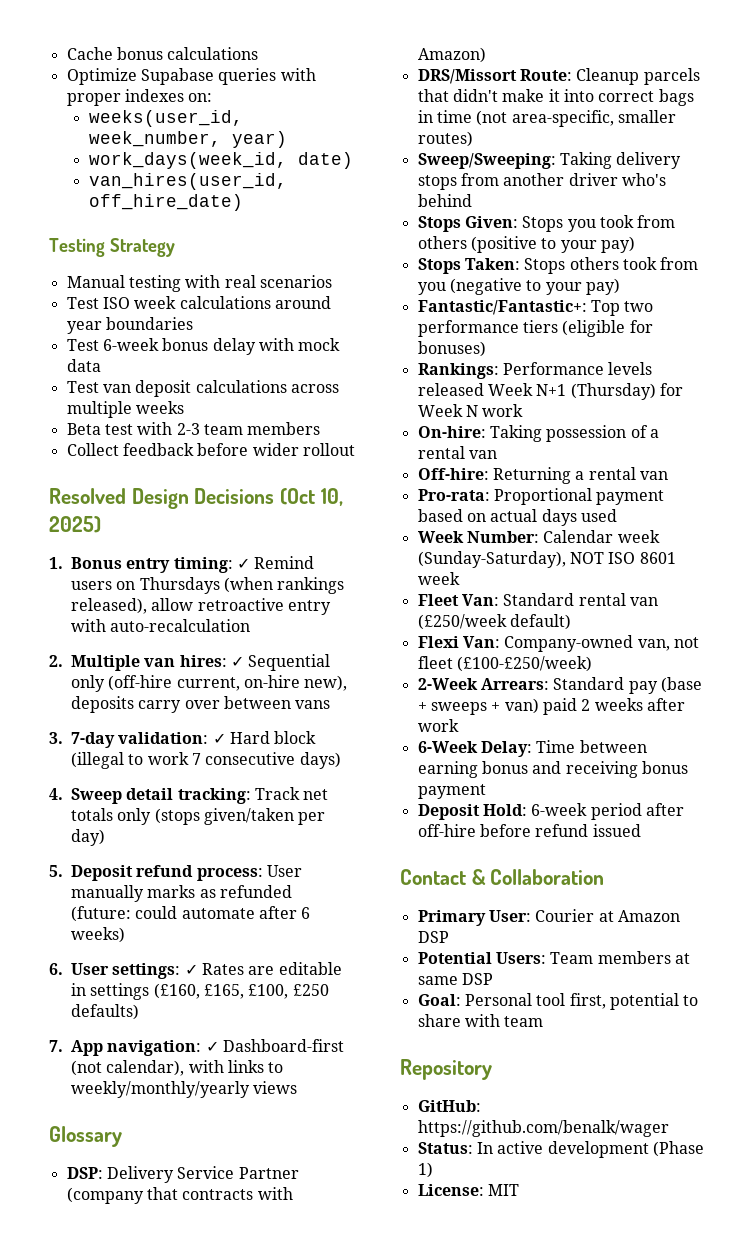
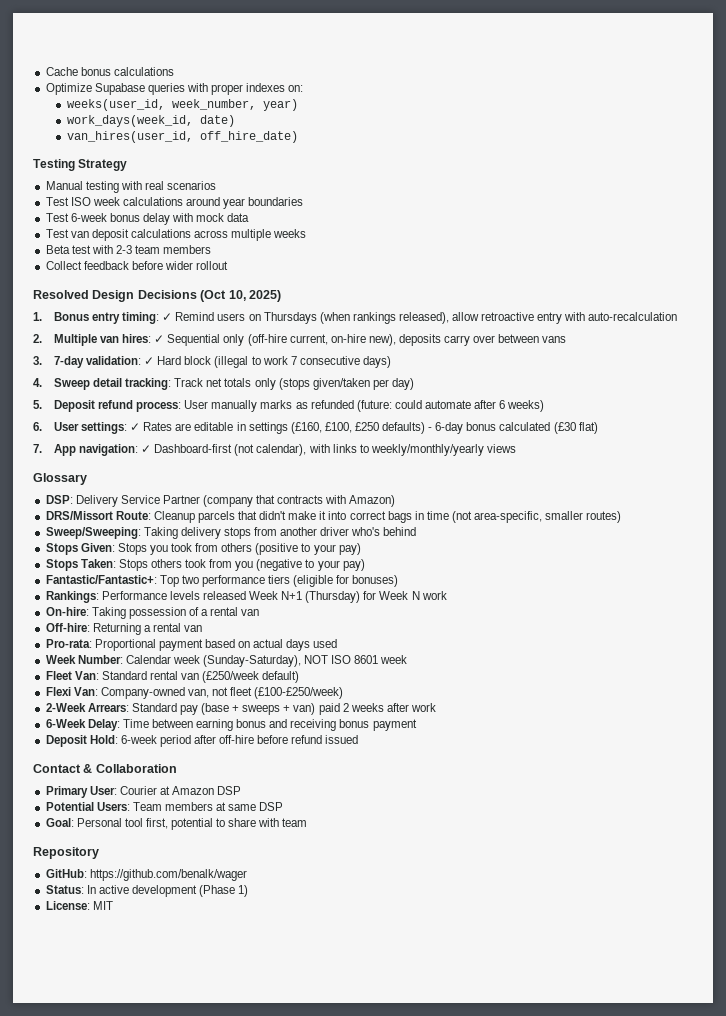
- 6. User settings: ✓ Rates are editable in settings (£160, £165, £100, £250 defaults)
+ 6. User settings: ✓ Rates are editable in settings (£160, £100, £250 defaults) - 6-day bonus calculated (£30 flat)

